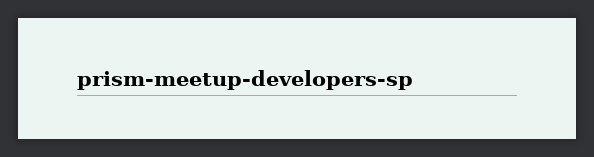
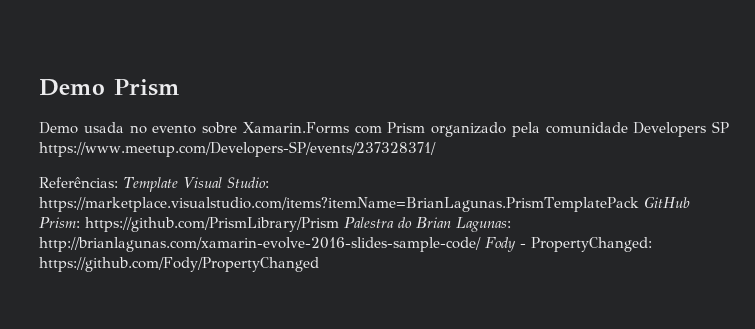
- prism-meetup-developers-sp
+ Demo Prism
+ Demo usada no evento sobre Xamarin.Forms com Prism organizado pela comunidade Developers SP https://www.meetup.com/Developers-SP/events/237328371/
+ Referências: Template Visual Studio: https://marketplace.visualstudio.com/items?itemName=BrianLagunas.PrismTemplatePack GitHub Prism: https://github.com/PrismLibrary/Prism Palestra do Brian Lagunas: http://brianlagunas.com/xamarin-evolve-2016-slides-sample-code/ Fody - PropertyChanged: https://github.com/Fody/PropertyChanged

